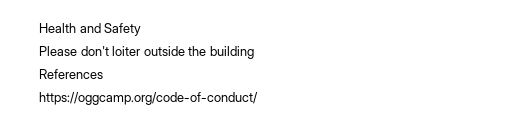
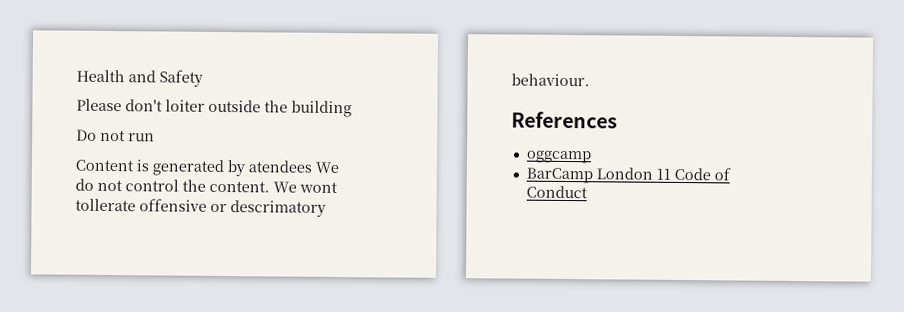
+ Do not run
+ Content is generated by atendees We do not control the content. We wont tollerate offensive or descrimatory behaviour.
  References
- https://oggcamp.org/code-of-conduct/
+ oggcamp
+ BarCamp London 11 Code of Conduct

